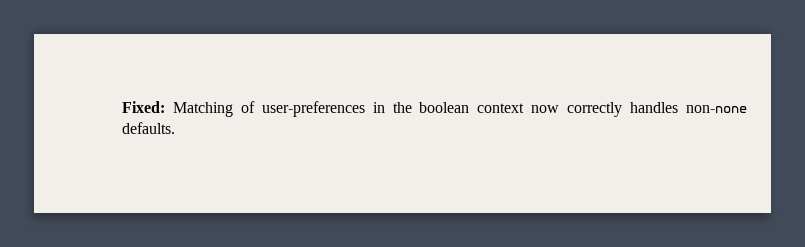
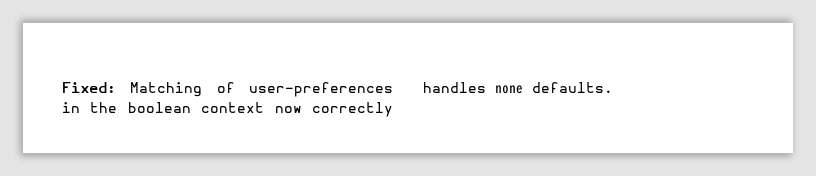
- Fixed: Matching of user-preferences in the boolean context now correctly handles non-none defaults.
+ Fixed: Matching of user-preferences in the boolean context now correctly handles none defaults.

